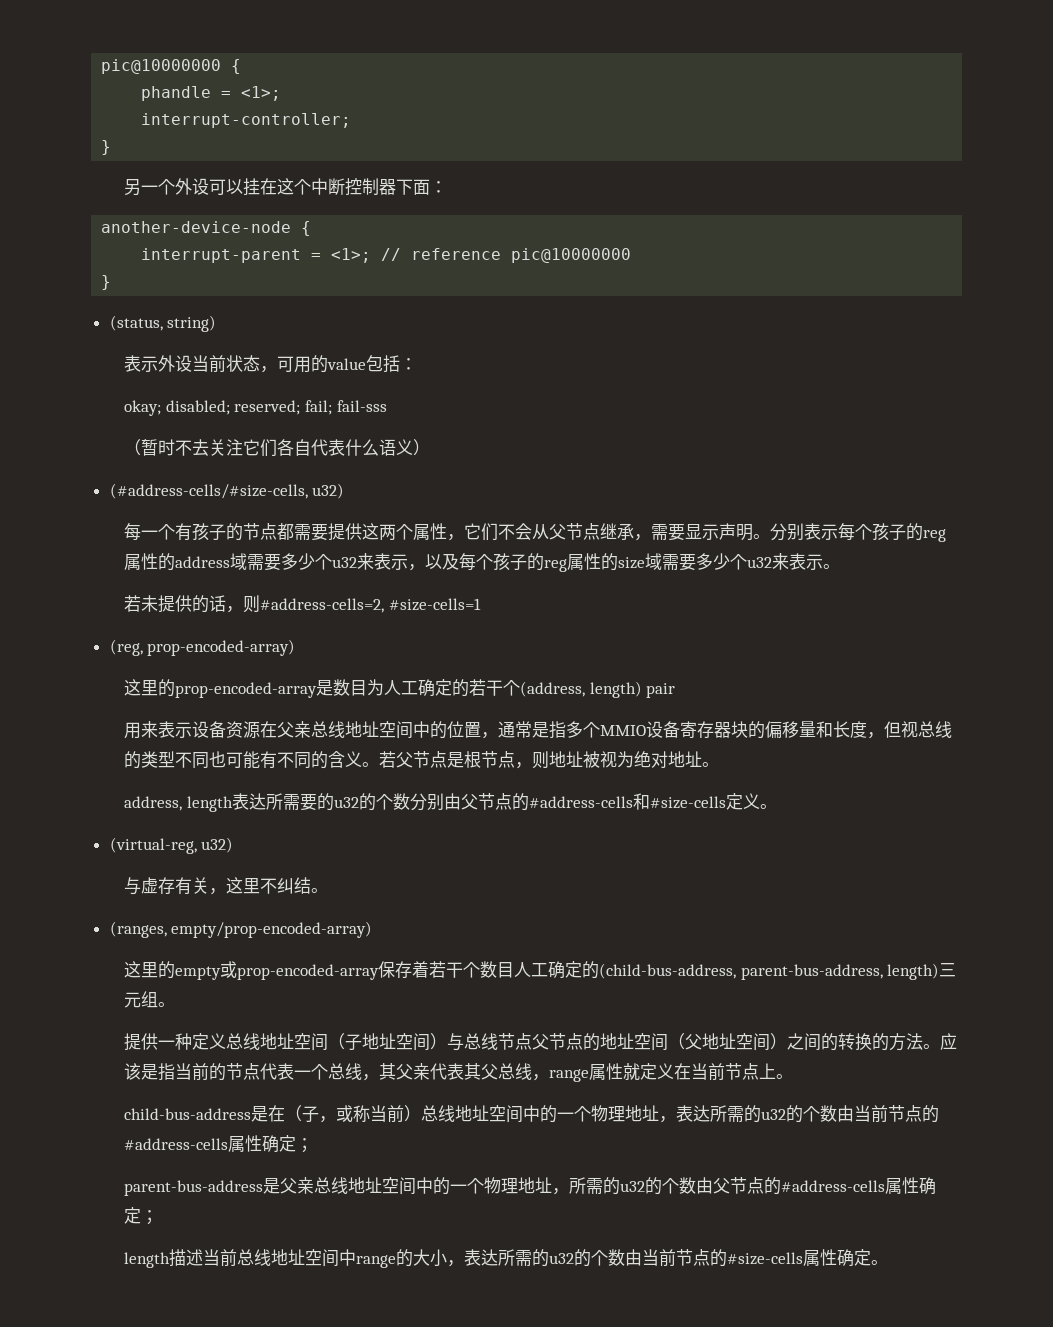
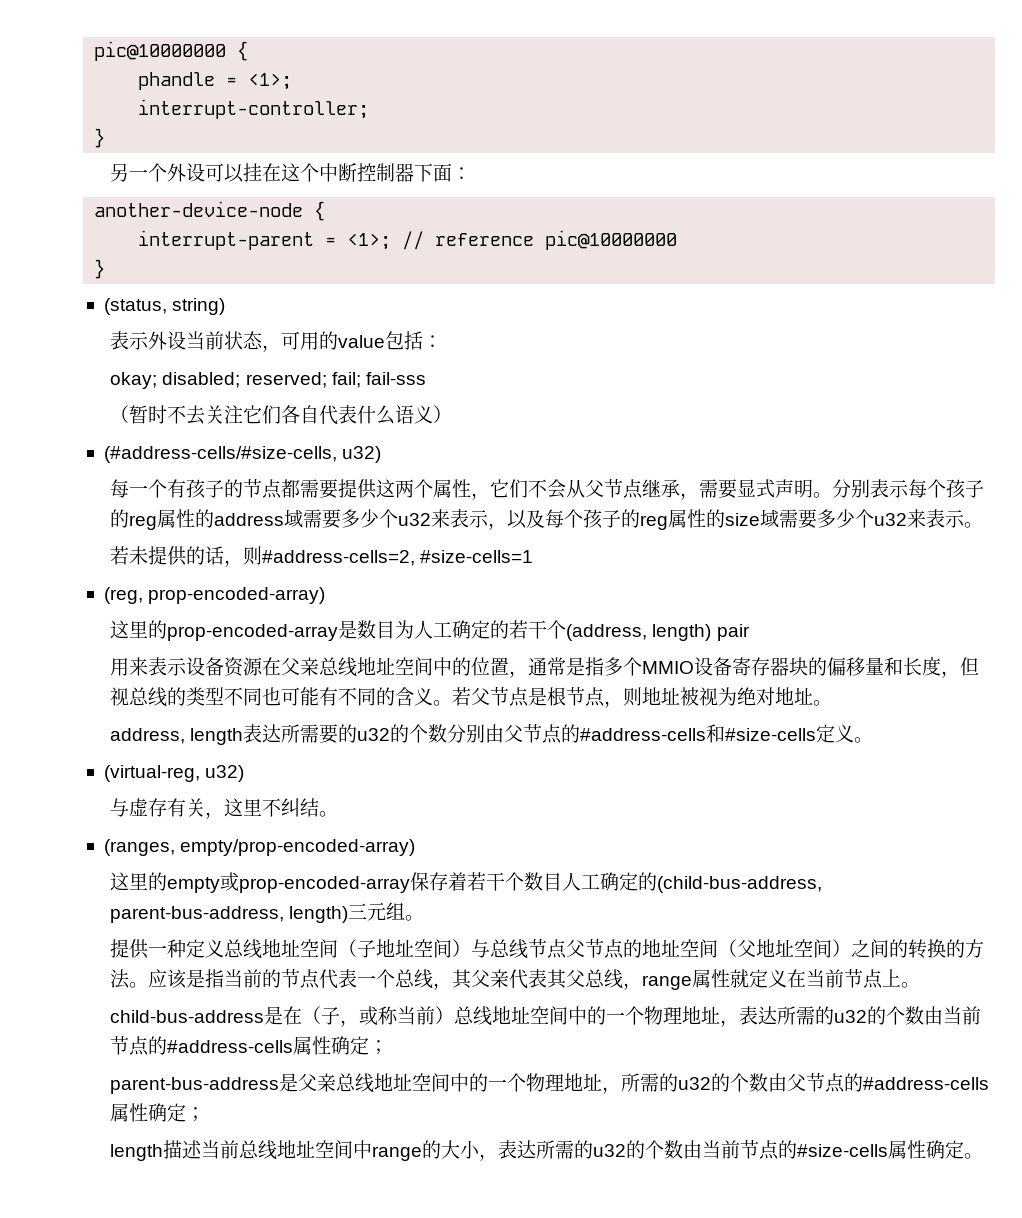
- 每一个有孩子的节点都需要提供这两个属性，它们不会从父节点继承，需要显示声明。
+ 每一个有孩子的节点都需要提供这两个属性，它们不会从父节点继承，需要显式声明。

